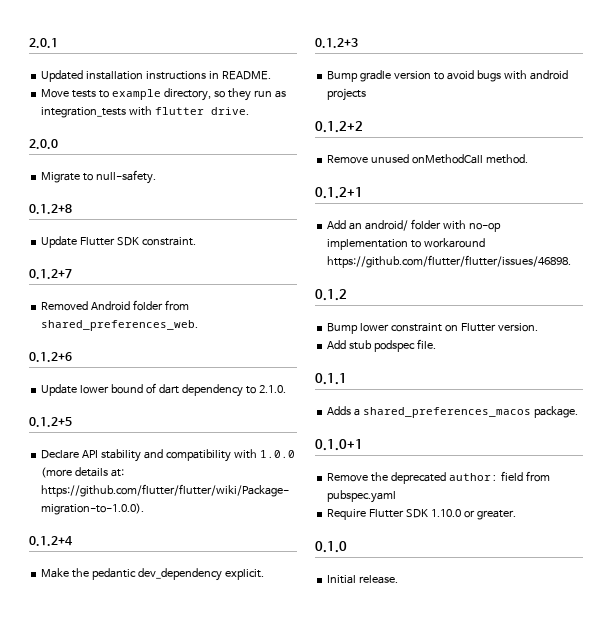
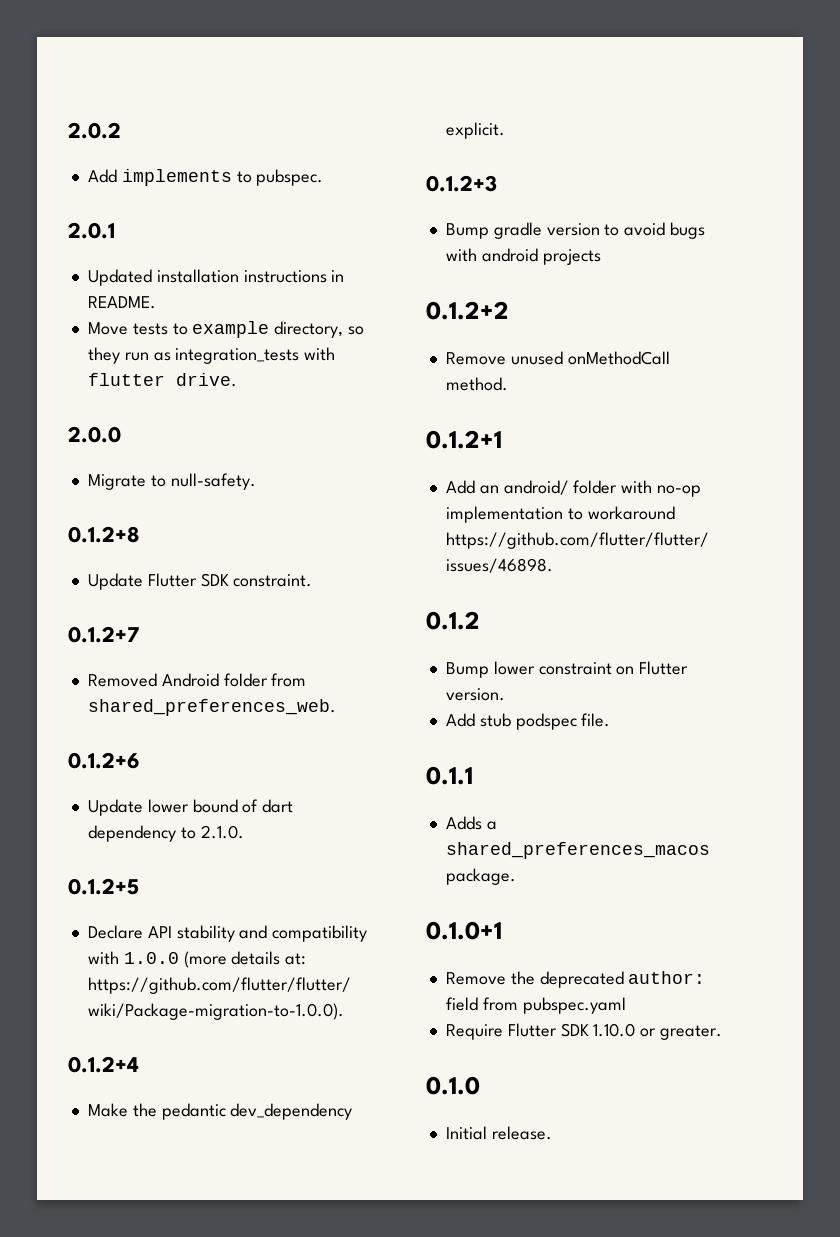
+ 2.0.2
+ Add implements to pubspec.

